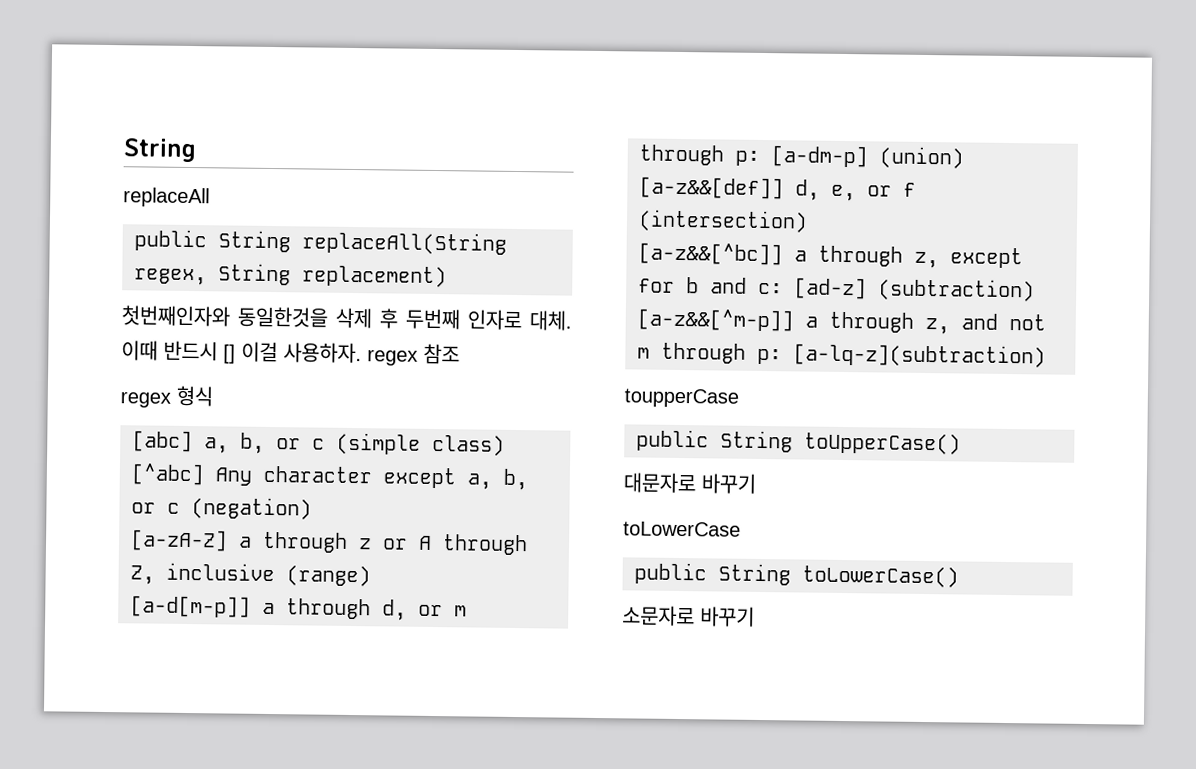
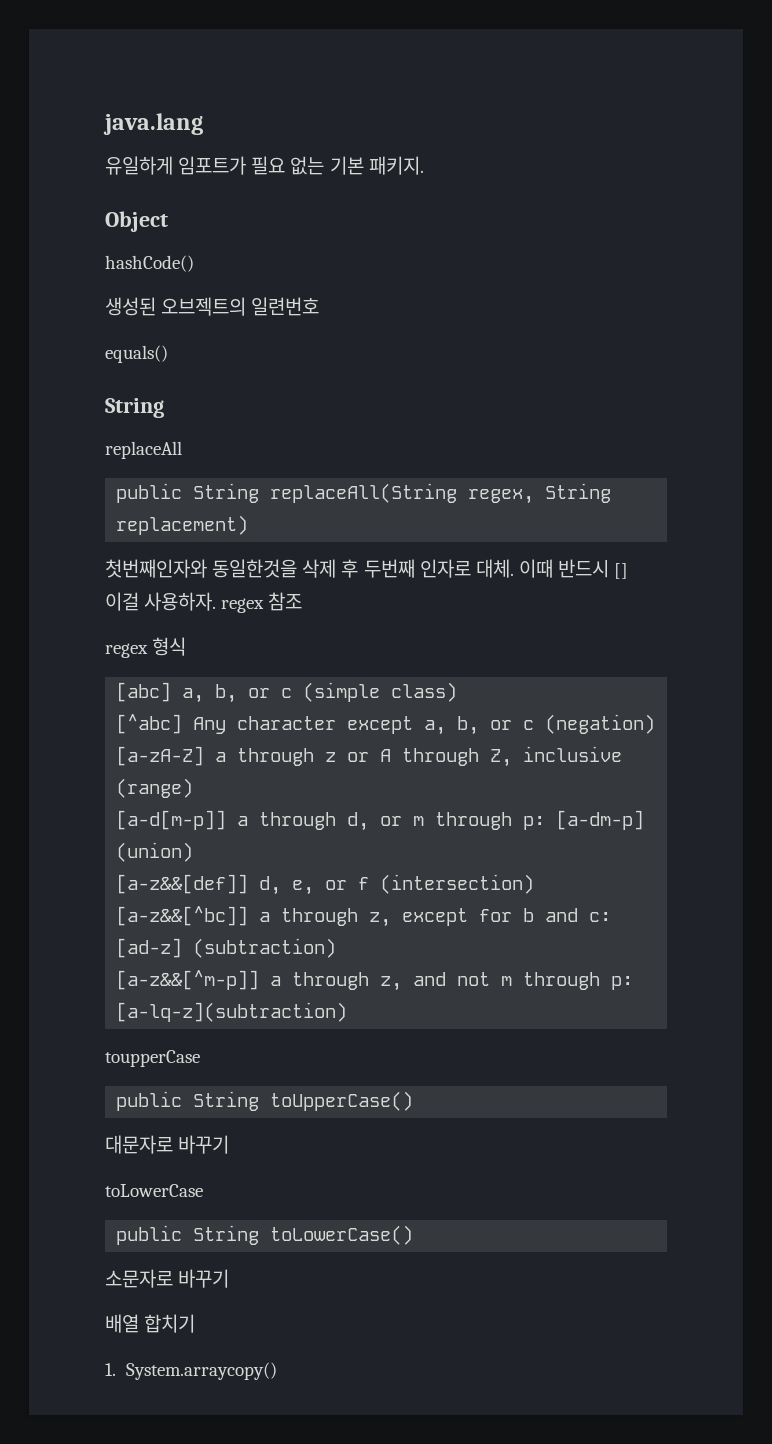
+ java.lang
+ 유일하게 임포트가 필요 없는 기본 패키지.
+ Object
+ hashCode()
+ 생성된 오브젝트의 일련번호
+ equals()
+ 배열 합치기
+ 1. System.arraycopy()

